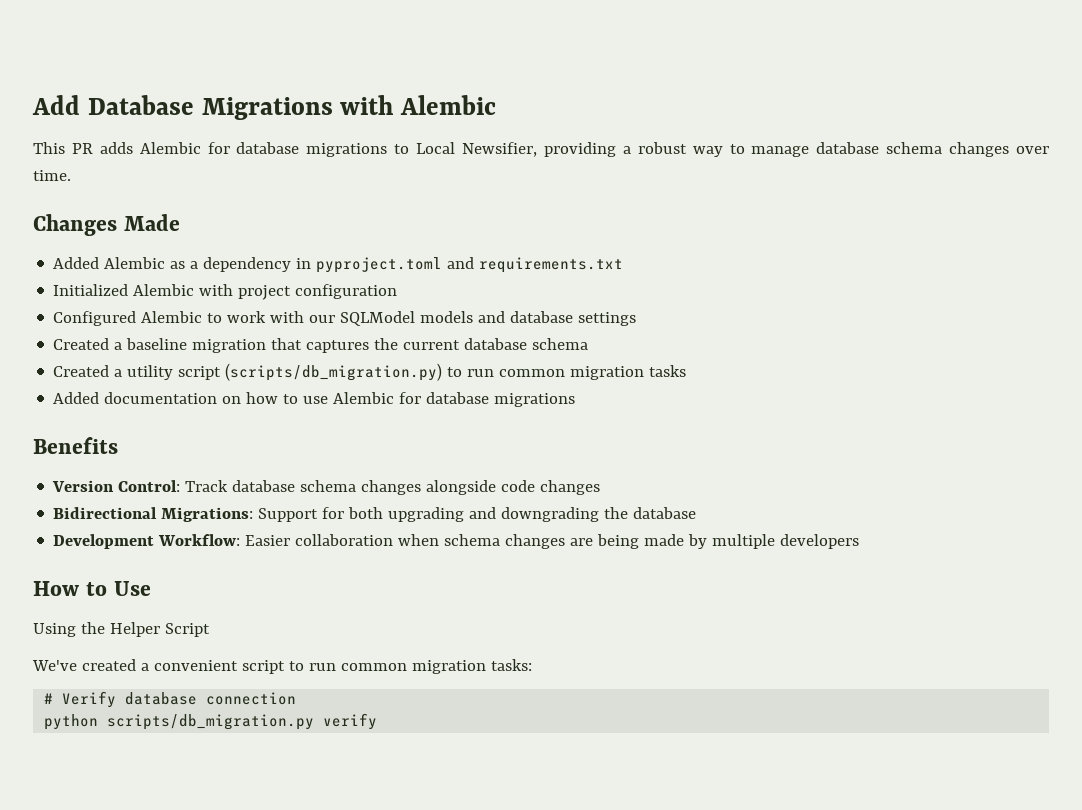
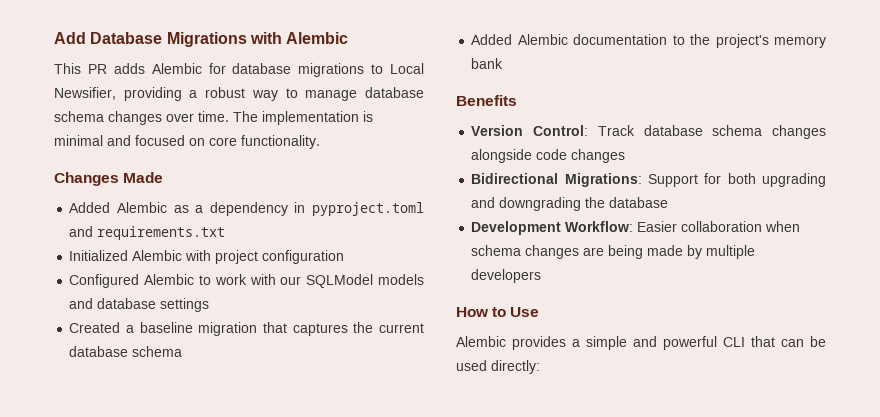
+ The implementation is minimal and focused on core functionality.
- Created a utility script (scripts/db_migration.py) to run common migration tasks
- Added documentation on how to use Alembic for database migrations
+ Added Alembic documentation to the project's memory bank
- Using the Helper Script
- We've created a convenient script to run common migration tasks:
- # Verify database connection
- python scripts/db_migration.py verify
+ Alembic provides a simple and powerful CLI that can be used directly:

